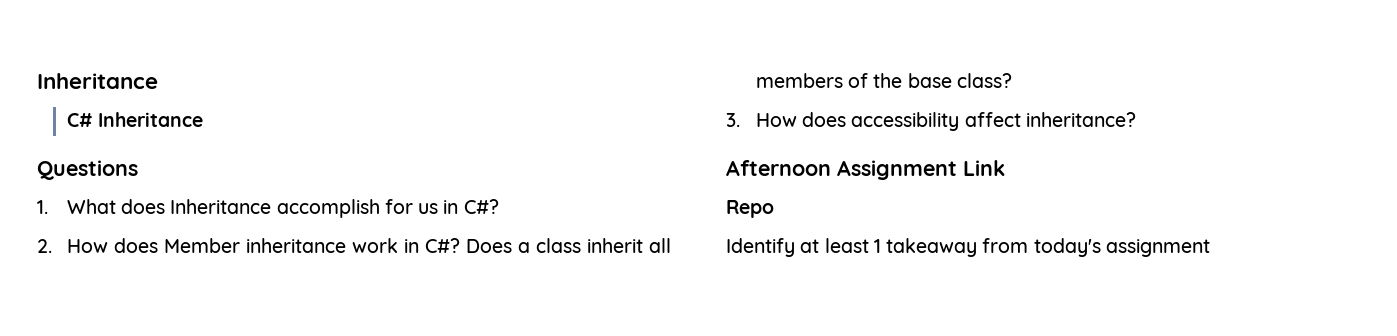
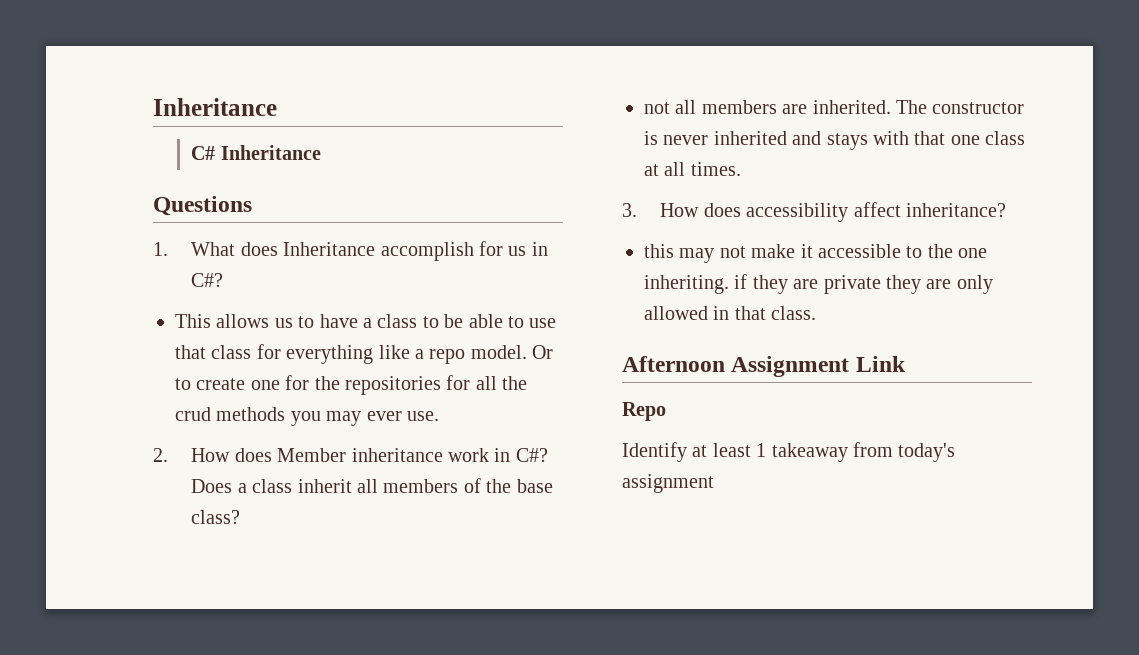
+ This allows us to have a class to be able to use that class for everything like a repo model. Or to create one for the repositories for all the crud methods you may ever use.
+ not all members are inherited. The constructor is never inherited and stays with that one class at all times.
+ this may not make it accessible to the one inheriting. if they are private they are only allowed in that class.

